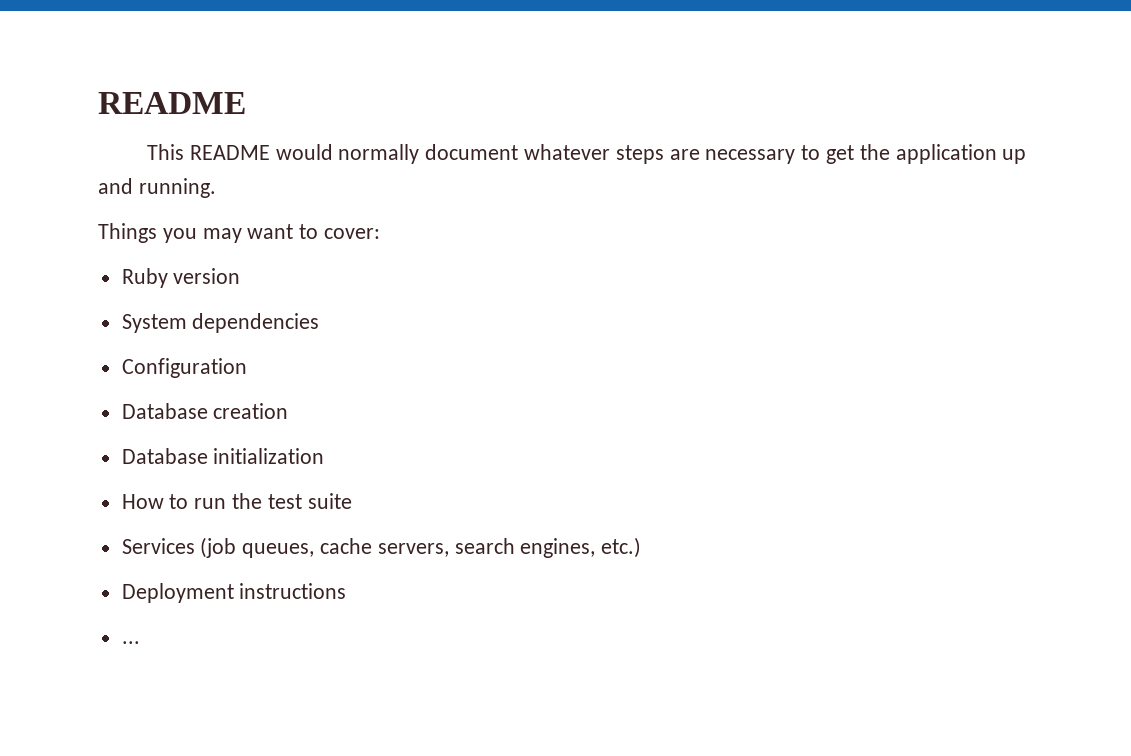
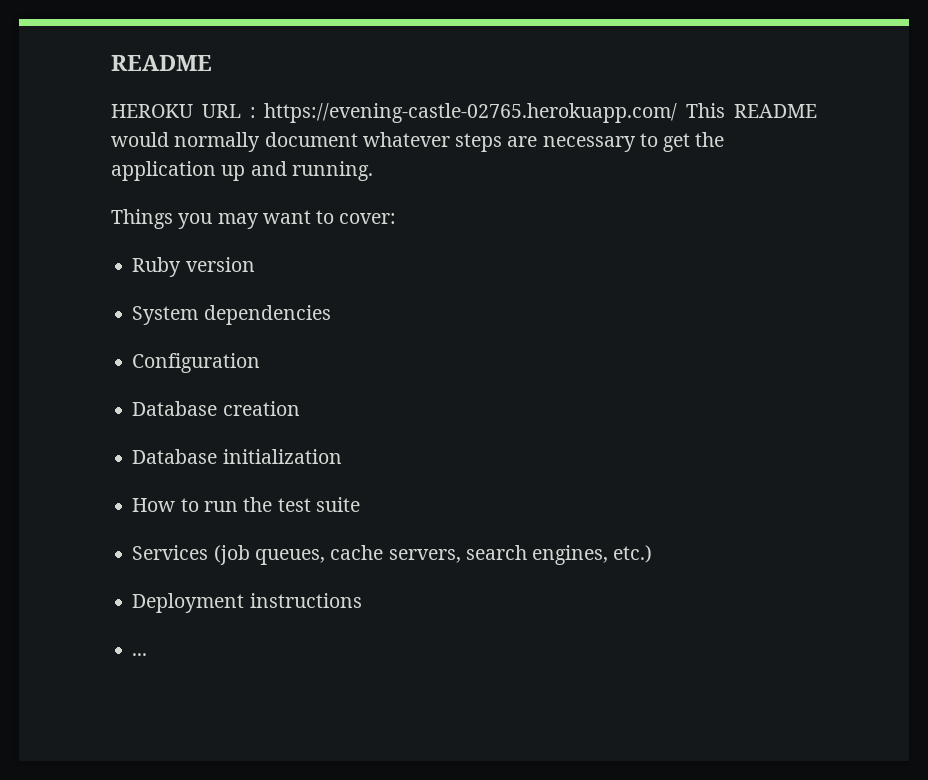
- This README would normally document whatever steps are necessary to get the application up and running.
+ HEROKU URL : https://evening-castle-02765.herokuapp.com/ This README would normally document whatever steps are necessary to get the application up and running.

